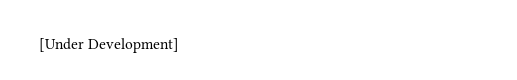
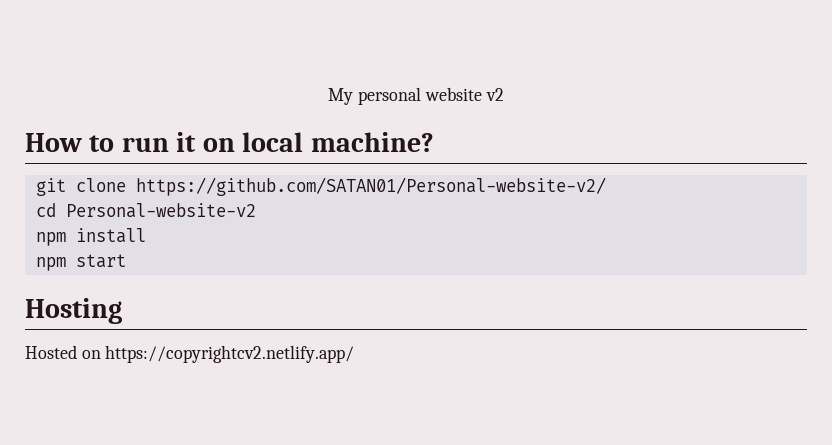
- [Under Development]
+ My personal website v2
+ How to run it on local machine?
+ git clone https://github.com/SATAN01/Personal-website-v2/
+ cd Personal-website-v2
+ npm install
+ npm start
+ Hosting
+ Hosted on https://copyrightcv2.netlify.app/

